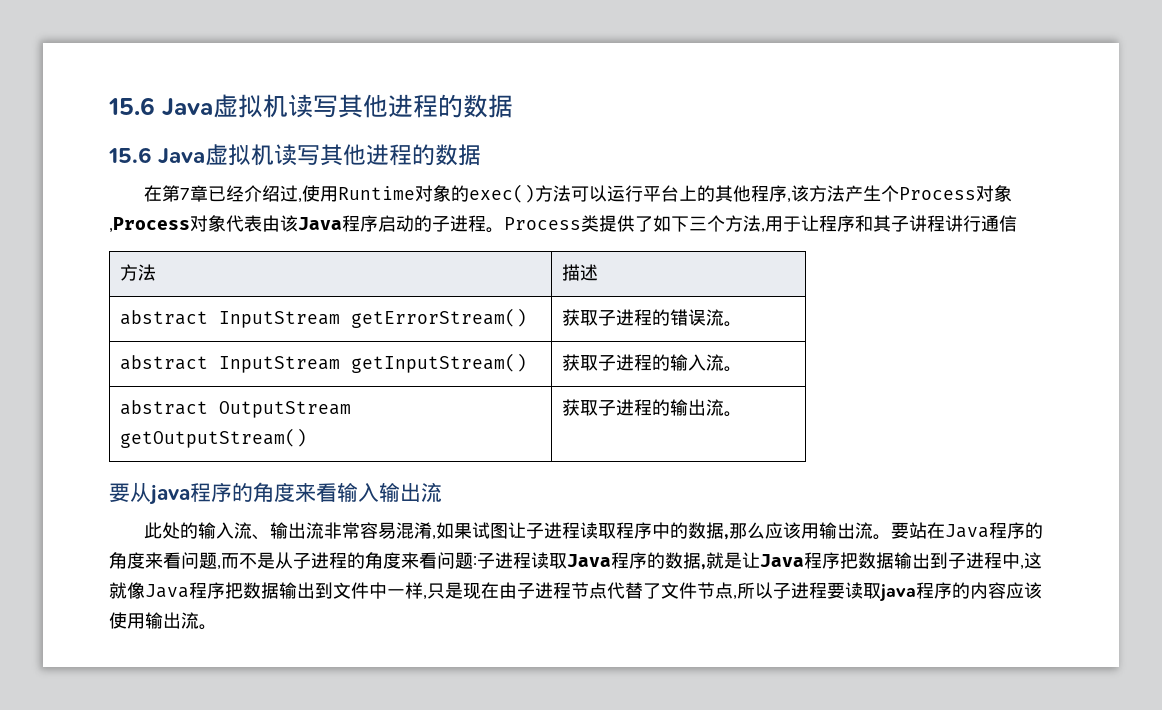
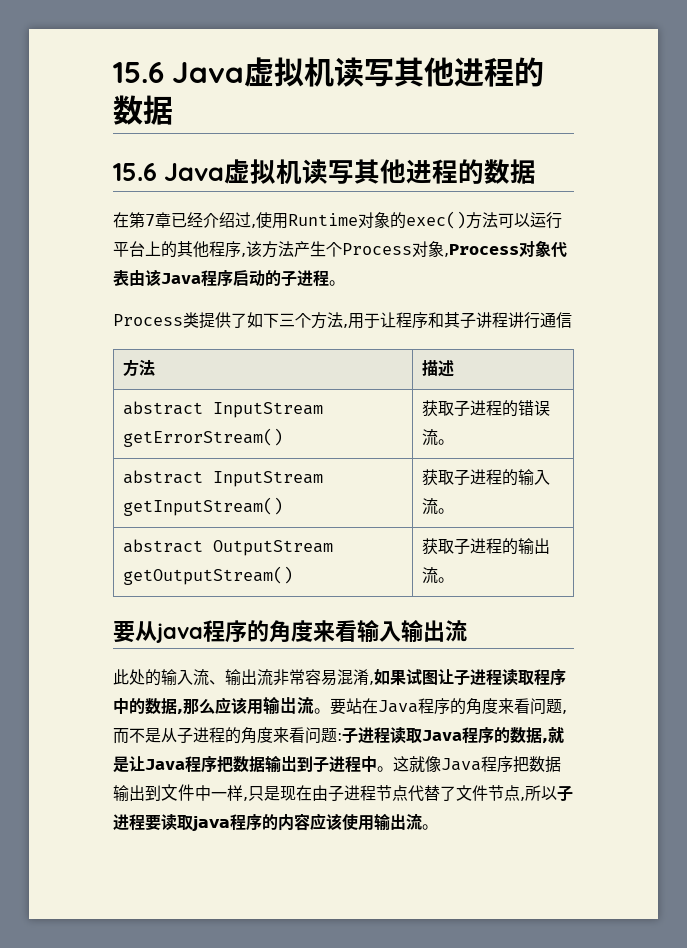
- 在第7章已经介绍过,使用Runtime对象的exec()方法可以运行平台上的其他程序,该方法产生个Process对象,Process对象代表由该Java程序启动的子进程。Process类提供了如下三个方法,用于让程序和其子讲程讲行通信
+ 在第7章已经介绍过,使用Runtime对象的exec()方法可以运行平台上的其他程序,该方法产生个Process对象,Process对象代表由该Java程序启动的子进程。
+ Process类提供了如下三个方法,用于让程序和其子讲程讲行通信
- 子进程读取Java程序的数据,就是让Java程序把数据输岀到子进程中,这就像Java程序把数据输出到文件中一样,只是现在由子进程节点代替了文件节点,所以子进程要读取java程序的内容应该使用输出流。
+ 子进程读取Java程序的数据,就是让Java程序把数据输岀到子进程中。这就像Java程序把数据输出到文件中一样,只是现在由子进程节点代替了文件节点,所以子进程要读取java程序的内容应该使用输出流。

